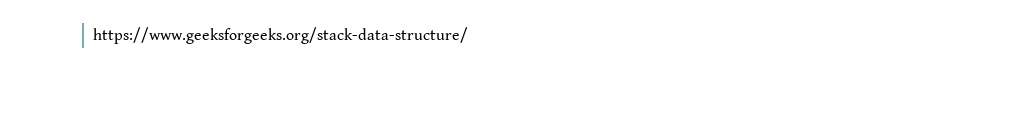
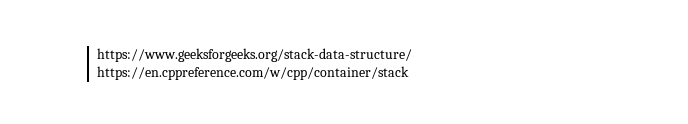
- https://www.geeksforgeeks.org/stack-data-structure/
+ https://www.geeksforgeeks.org/stack-data-structure/ https://en.cppreference.com/w/cpp/container/stack

